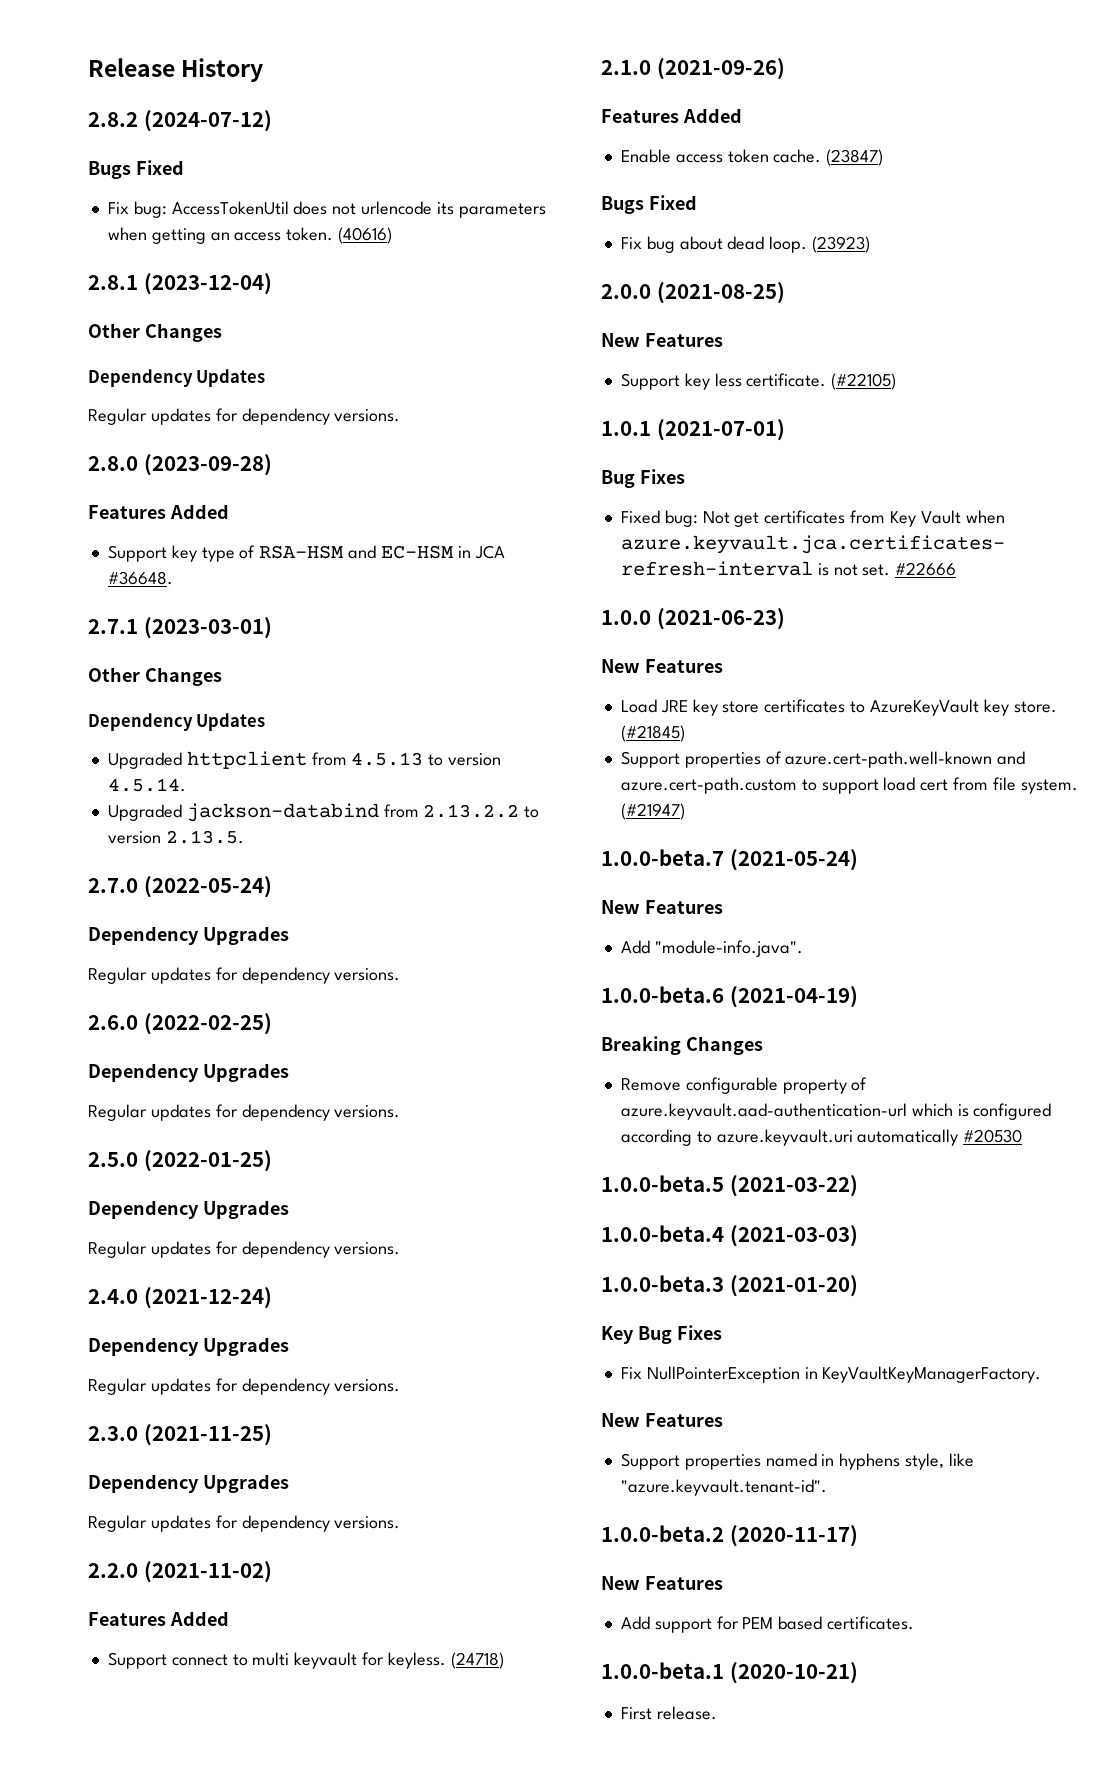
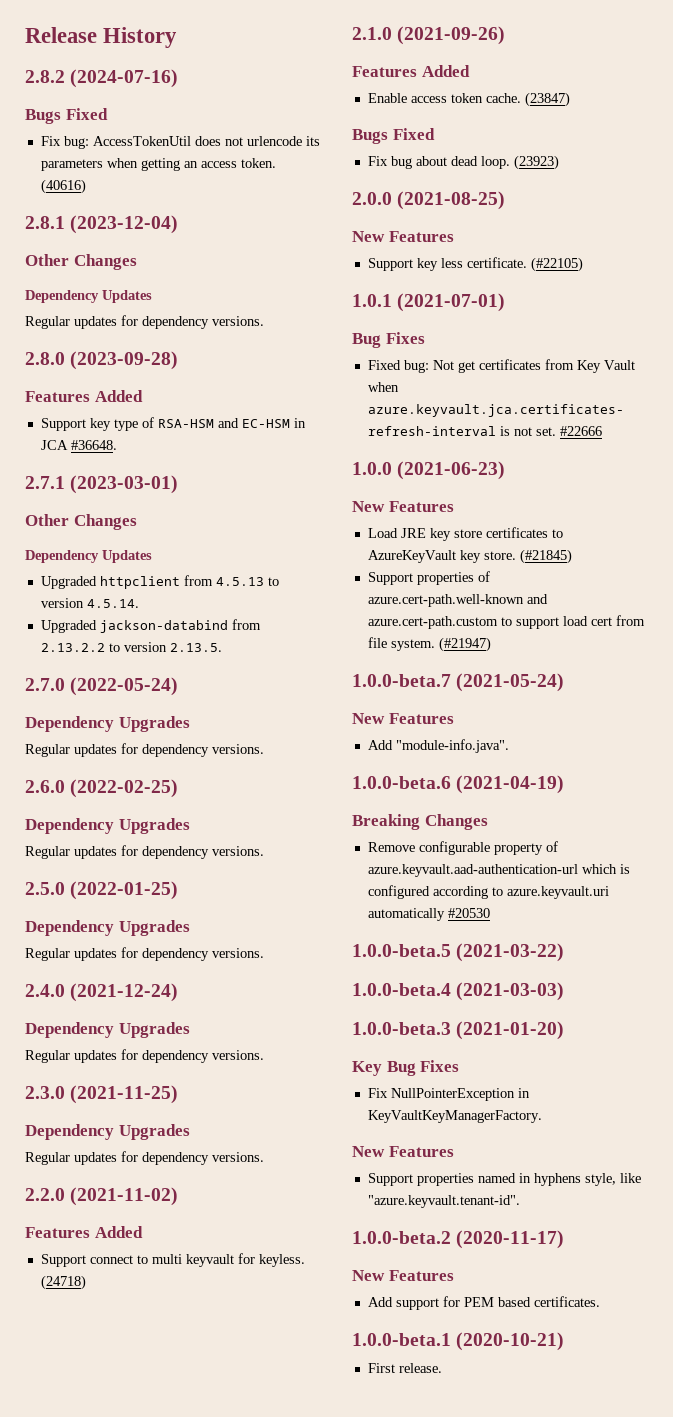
- 2.8.2 (2024-07-12)
+ 2.8.2 (2024-07-16)

